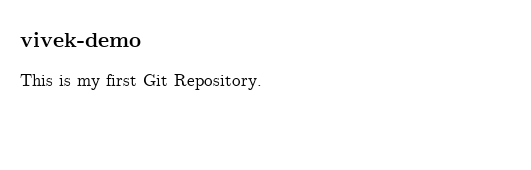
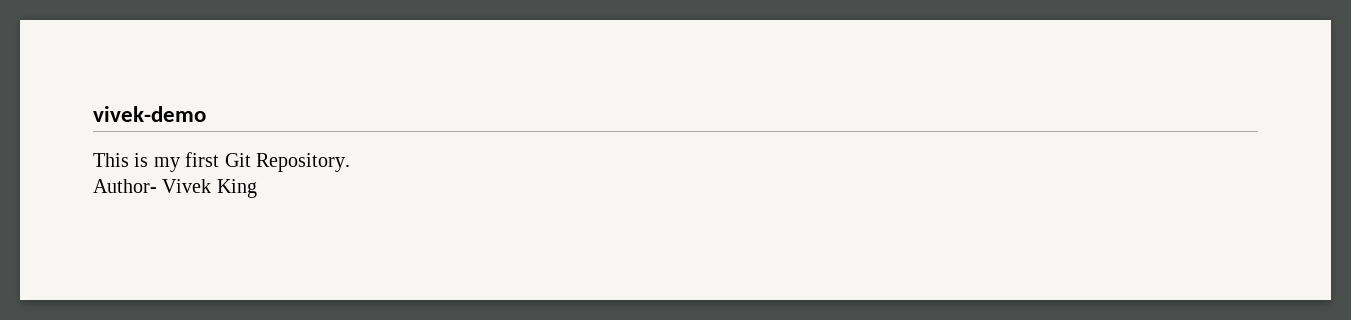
+ Author- Vivek King

